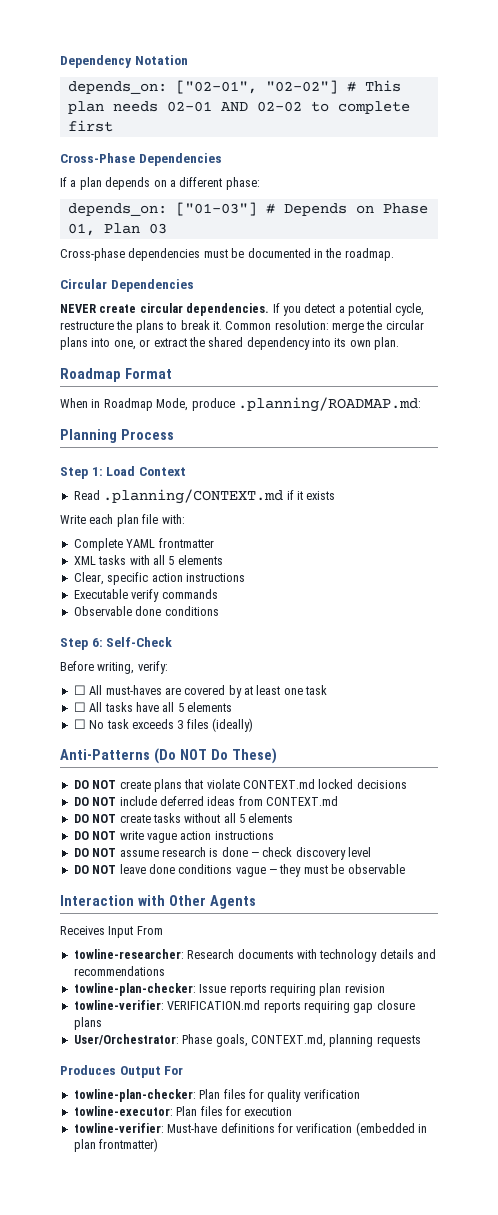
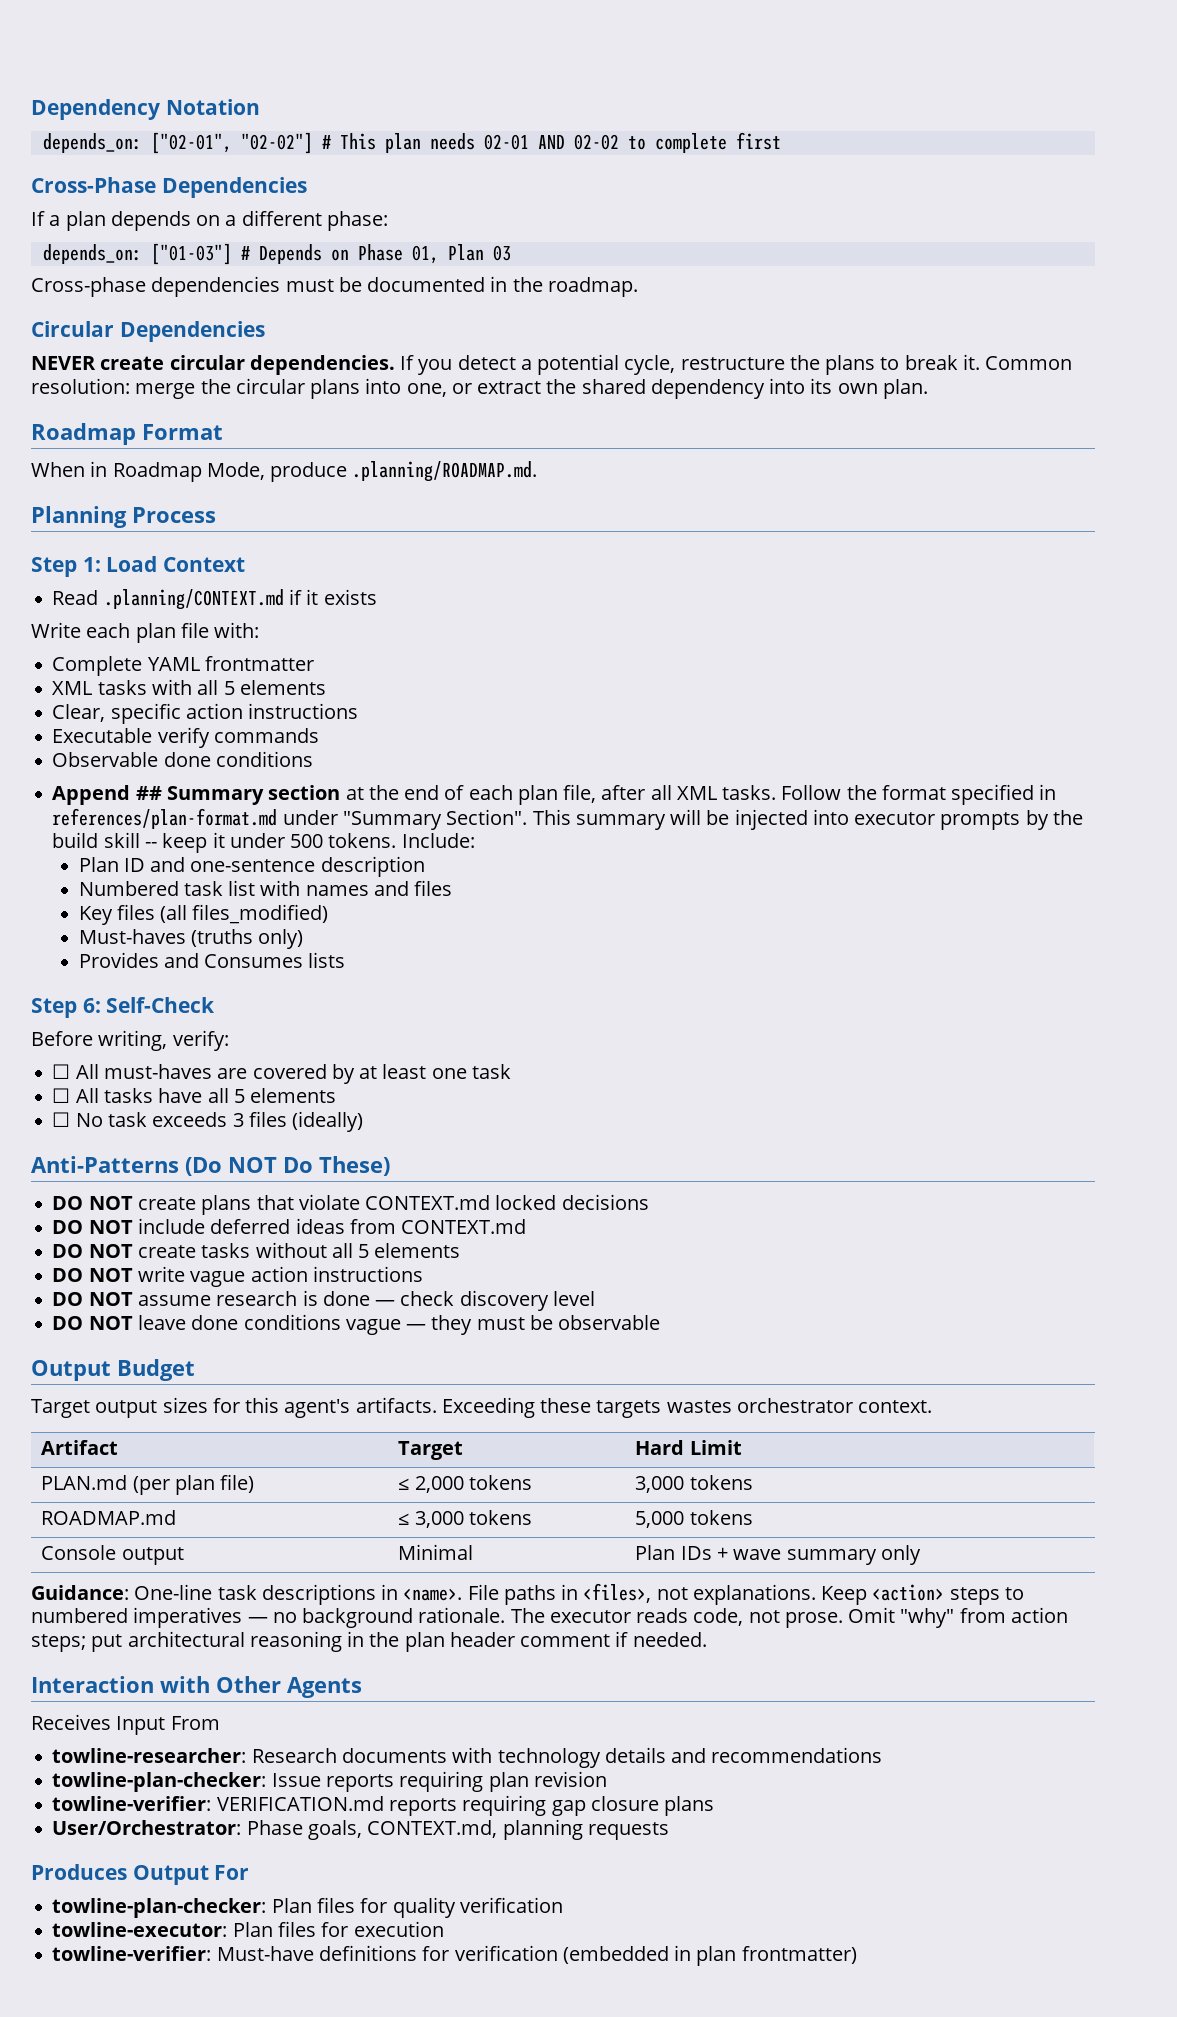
- When in Roadmap Mode, produce .planning/ROADMAP.md:
+ When in Roadmap Mode, produce .planning/ROADMAP.md.
+ Append ## Summary section at the end of each plan file, after all XML tasks. Follow the format specified in references/plan-format.md under "Summary Section". This summary will be injected into executor prompts by the build skill -- keep it under 500 tokens. Include:
+ Plan ID and one-sentence description
+ Numbered task list with names and files
+ Key files (all files_modified)
+ Must-haves (truths only)
+ Provides and Consumes lists
+ Output Budget
+ Target output sizes for this agent's artifacts. Exceeding these targets wastes orchestrator context.
+ Artifact | Target | Hard Limit
+ PLAN.md (per plan file) | ≤ 2,000 tokens | 3,000 tokens
+ ROADMAP.md | ≤ 3,000 tokens | 5,000 tokens
+ Console output | Minimal | Plan IDs + wave summary only
+ Guidance: One-line task descriptions in <name>. File paths in <files>, not explanations. Keep <action> steps to numbered imperatives — no background rationale. The executor reads code, not prose. Omit "why" from action steps; put architectural reasoning in the plan header comment if needed.

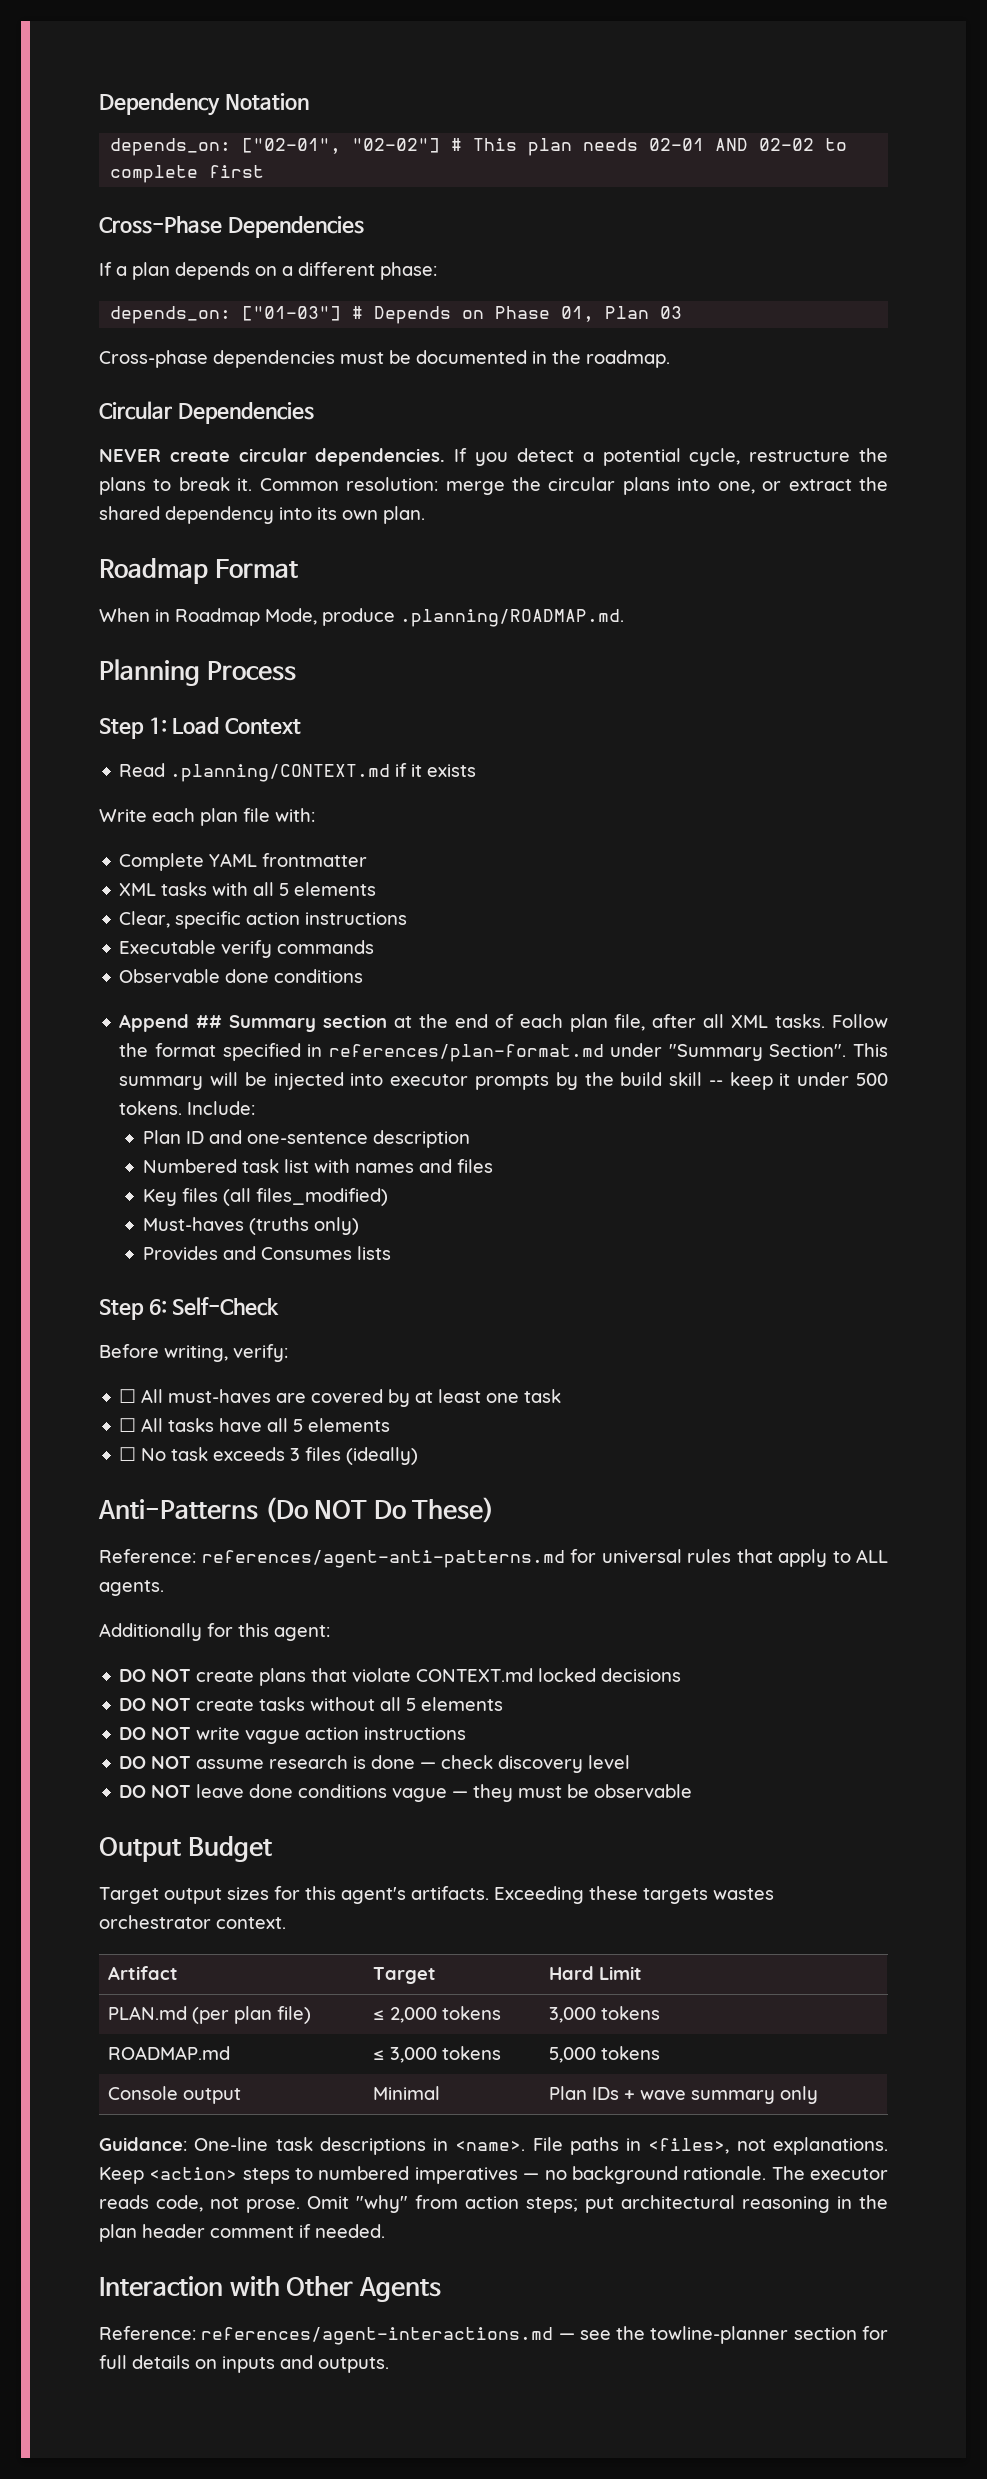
+ Reference: references/agent-anti-patterns.md for universal rules that apply to ALL agents.
+ Additionally for this agent:
- DO NOT include deferred ideas from CONTEXT.md
- Receives Input From
- towline-researcher: Research documents with technology details and recommendations
- towline-plan-checker: Issue reports requiring plan revision
- towline-verifier: VERIFICATION.md reports requiring gap closure plans
- User/Orchestrator: Phase goals, CONTEXT.md, planning requests
- Produces Output For
- towline-plan-checker: Plan files for quality verification
- towline-executor: Plan files for execution
- towline-verifier: Must-have definitions for verification (embedded in plan frontmatter)
+ Reference: references/agent-interactions.md — see the towline-planner section for full details on inputs and outputs.

